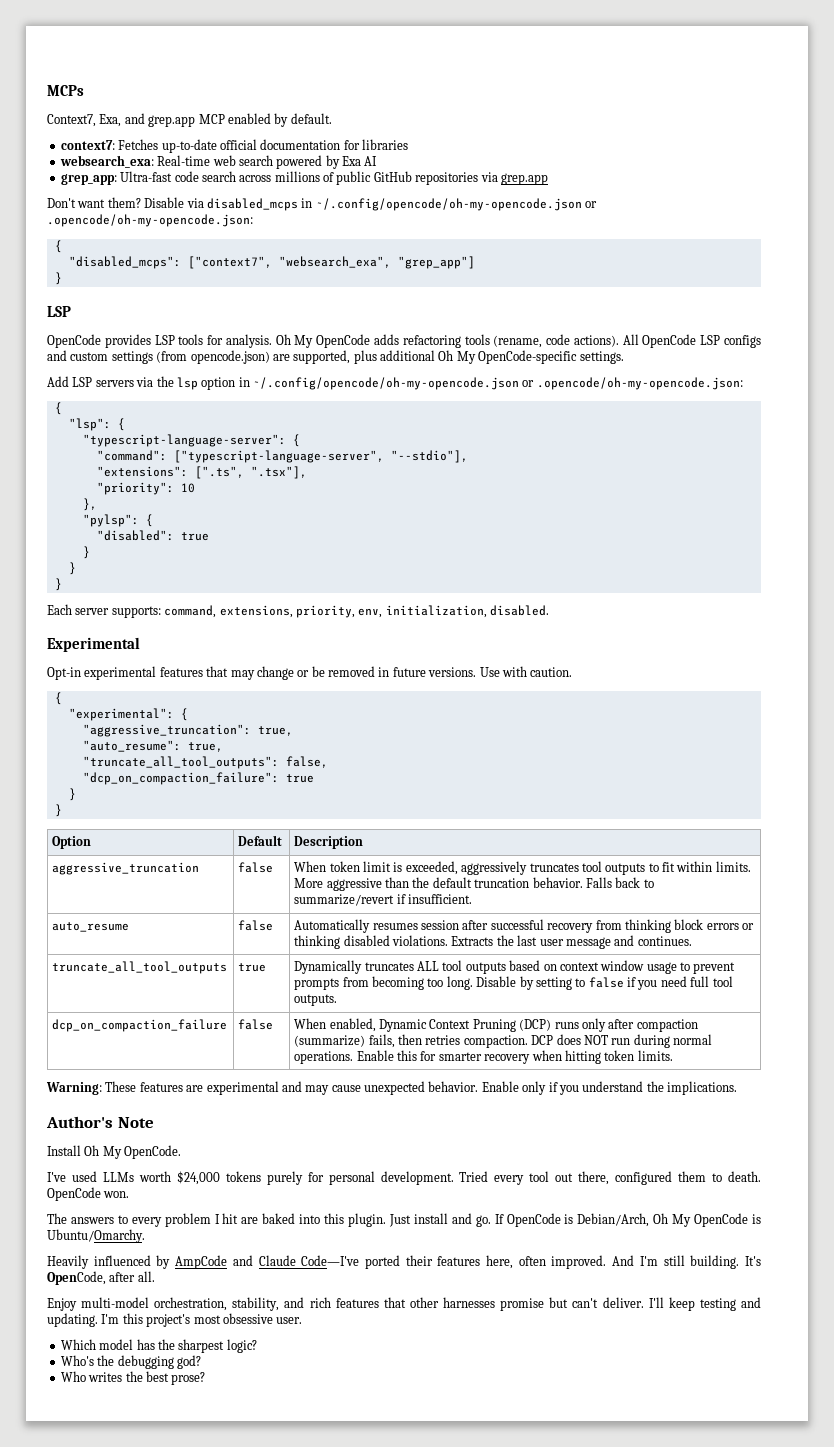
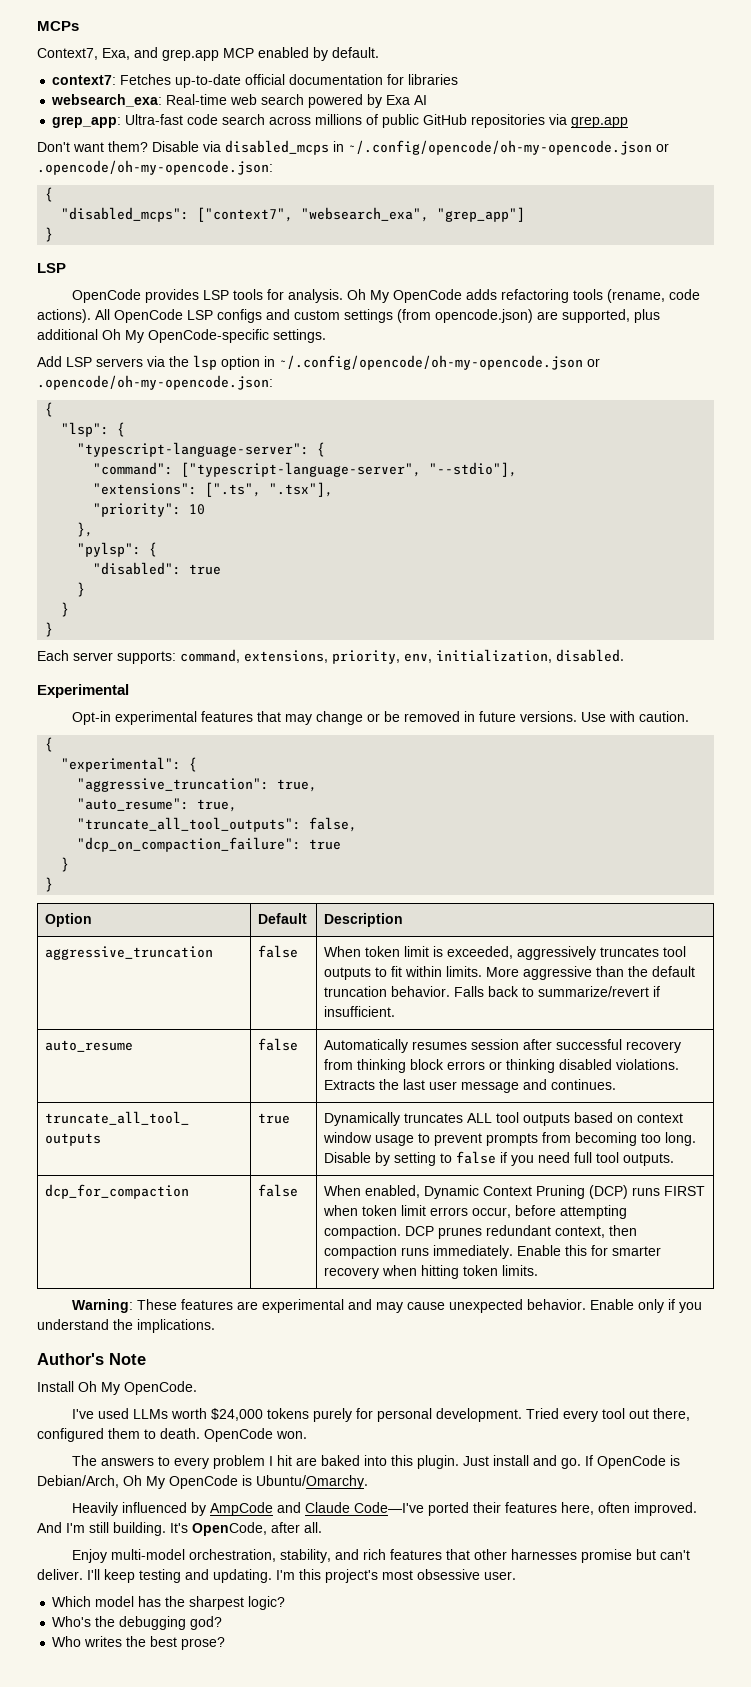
- dcp_on_compaction_failure | false | When enabled, Dynamic Context Pruning (DCP) runs only after compaction (summarize) fails, then retries compaction. DCP does NOT run during normal operations. Enable this for smarter recovery when hitting token limits.
+ dcp_for_compaction | false | When enabled, Dynamic Context Pruning (DCP) runs FIRST when token limit errors occur, before attempting compaction. DCP prunes redundant context, then compaction runs immediately. Enable this for smarter recovery when hitting token limits.

